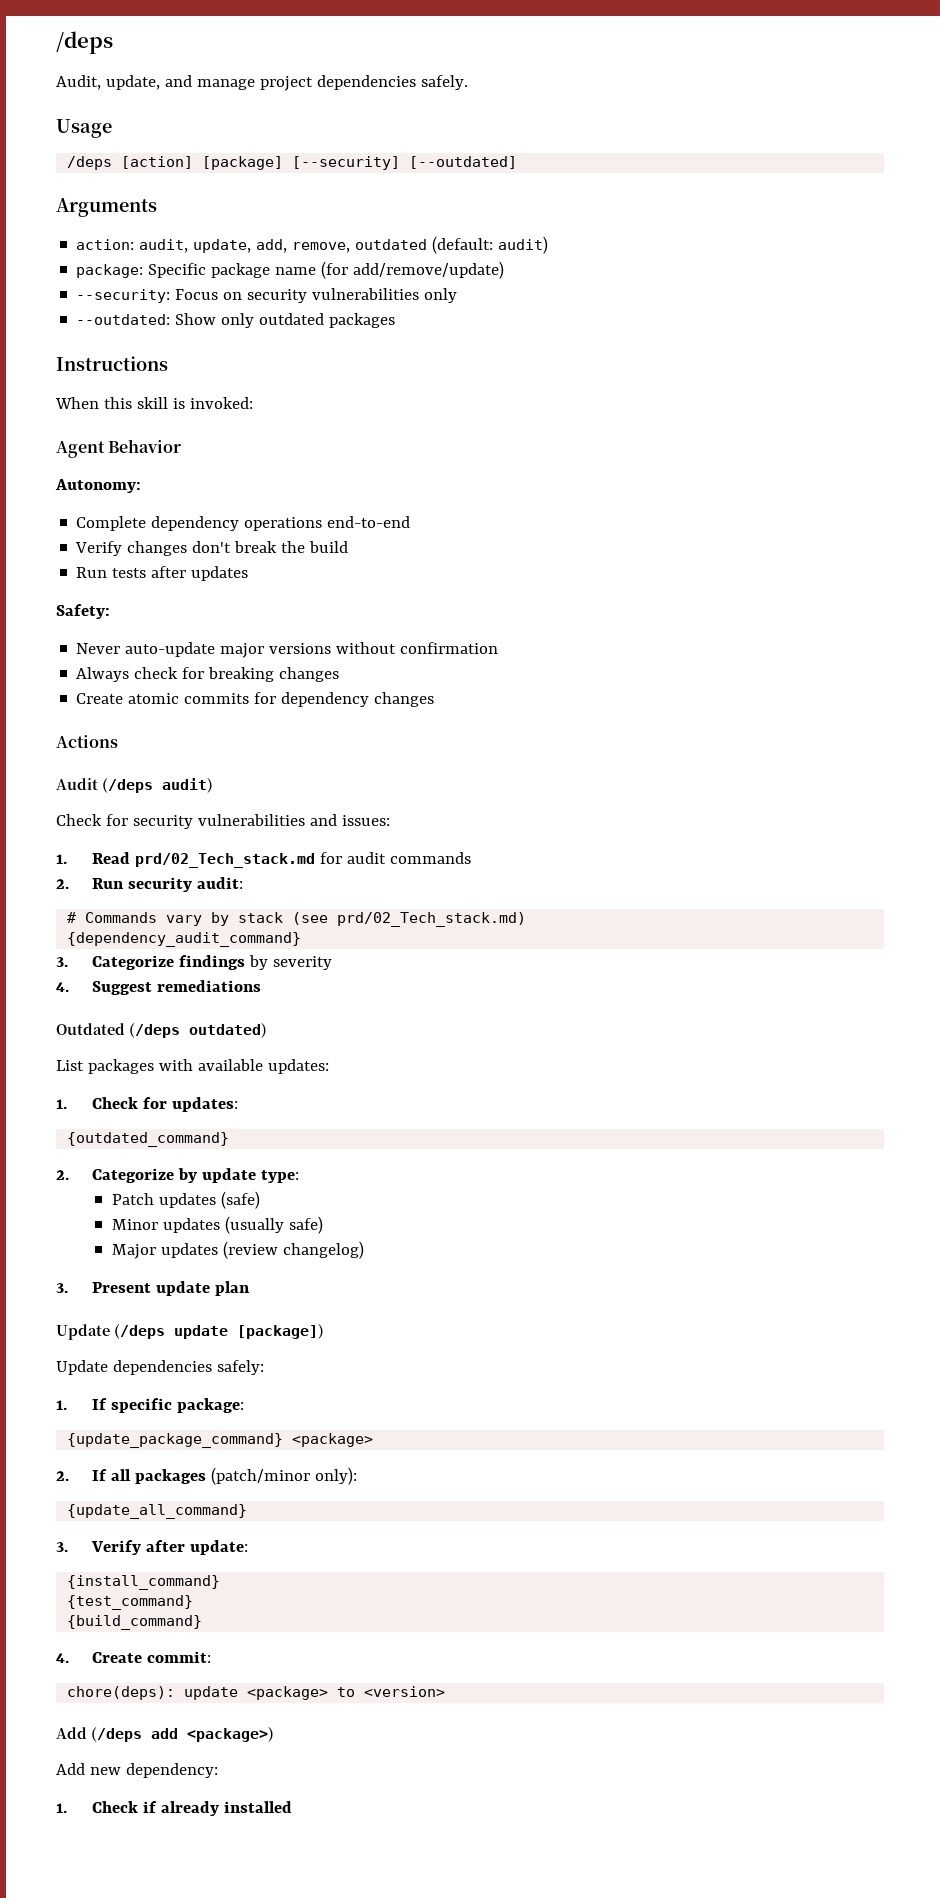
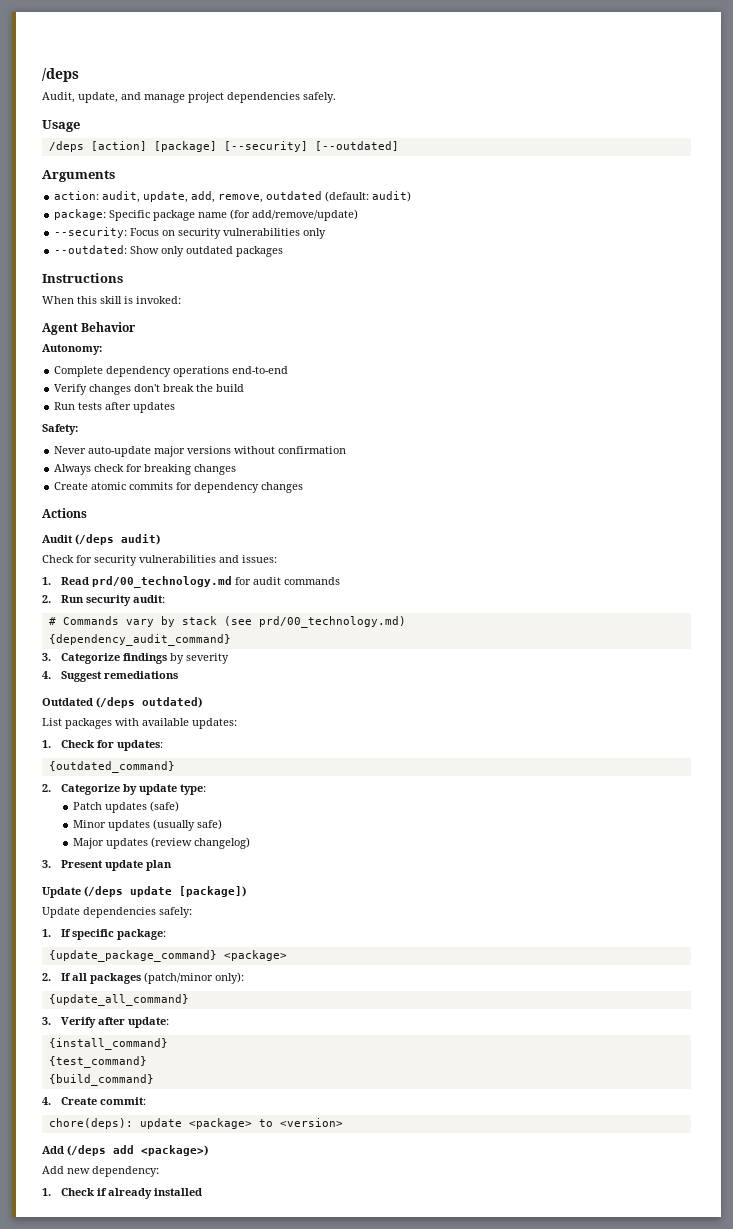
- 1. Read prd/02_Tech_stack.md for audit commands
+ 1. Read prd/00_technology.md for audit commands
- # Commands vary by stack (see prd/02_Tech_stack.md)
+ # Commands vary by stack (see prd/00_technology.md)

